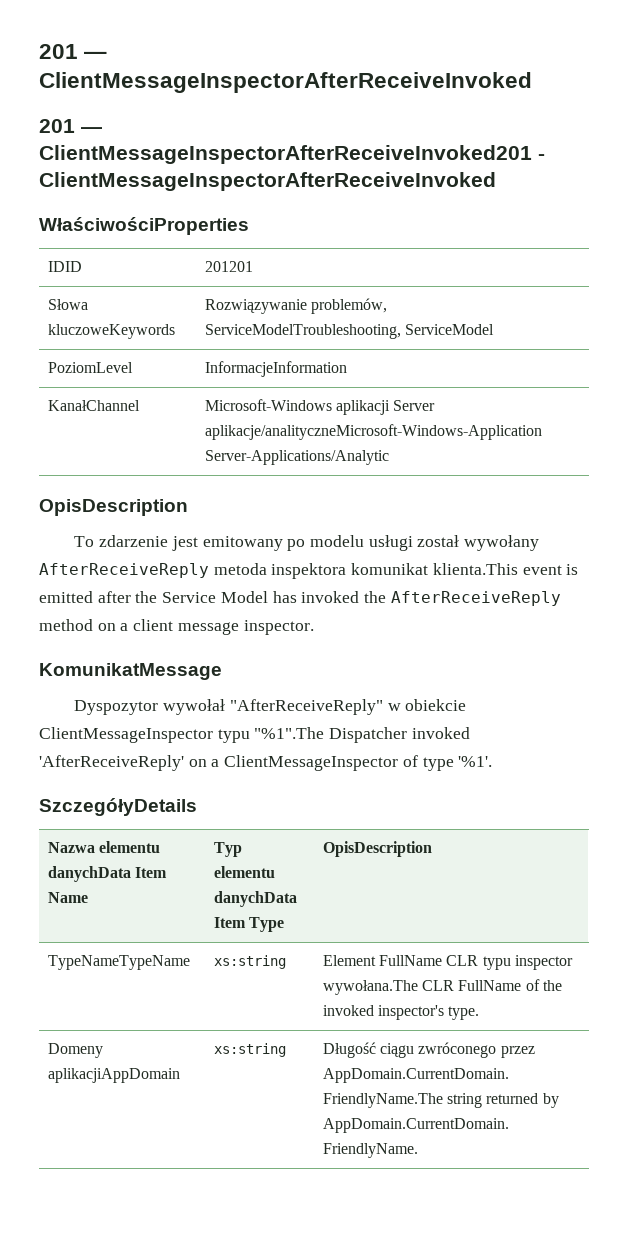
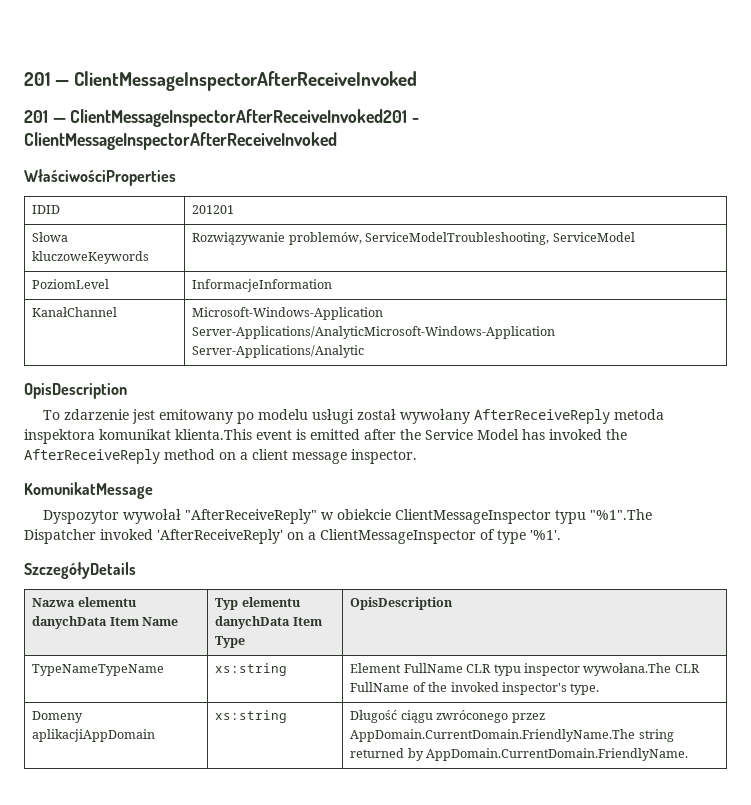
- KanałChannel | Microsoft-Windows aplikacji Server aplikacje/analityczneMicrosoft-Windows-Application Server-Applications/Analytic
+ KanałChannel | Microsoft-Windows-Application Server-Applications/AnalyticMicrosoft-Windows-Application Server-Applications/Analytic

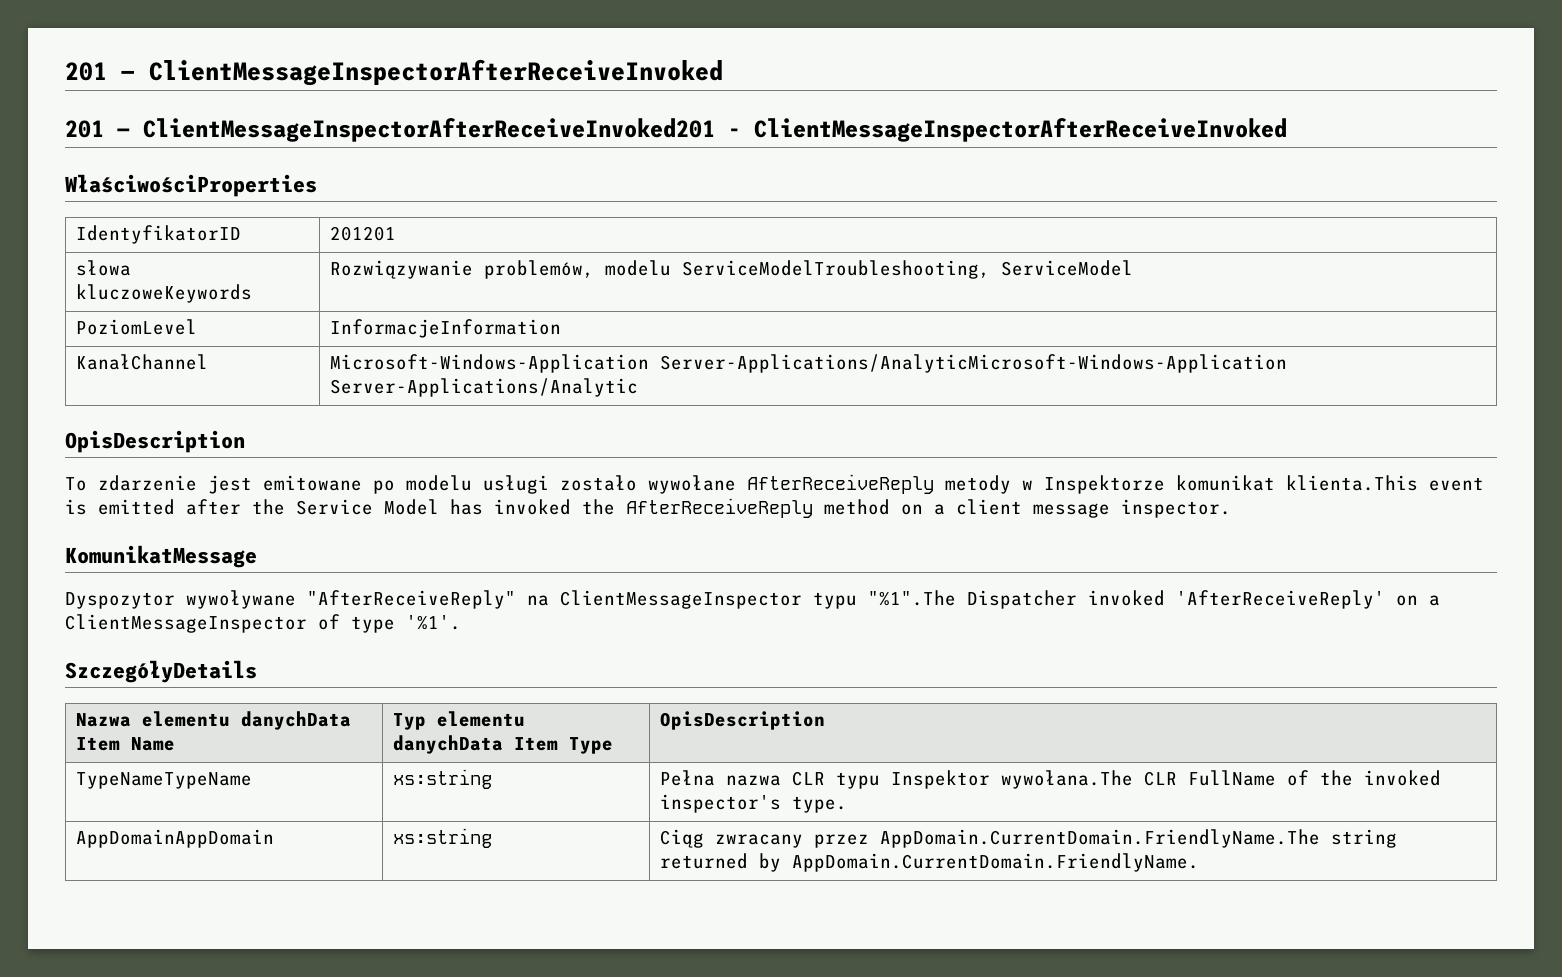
- IDID | 201201
+ IdentyfikatorID | 201201
- Słowa kluczoweKeywords | Rozwiązywanie problemów, ServiceModelTroubleshooting, ServiceModel
+ słowa kluczoweKeywords | Rozwiązywanie problemów, modelu ServiceModelTroubleshooting, ServiceModel
- To zdarzenie jest emitowany po modelu usługi został wywołany AfterReceiveReply metoda inspektora komunikat klienta.This event is emitted after the Service Model has invoked the AfterReceiveReply method on a client message inspector.
+ To zdarzenie jest emitowane po modelu usługi zostało wywołane AfterReceiveReply metody w Inspektorze komunikat klienta.This event is emitted after the Service Model has invoked the AfterReceiveReply method on a client message inspector.
- Dyspozytor wywołał "AfterReceiveReply" w obiekcie ClientMessageInspector typu "%1".The Dispatcher invoked 'AfterReceiveReply' on a ClientMessageInspector of type '%1'.
+ Dyspozytor wywoływane "AfterReceiveReply" na ClientMessageInspector typu "%1".The Dispatcher invoked 'AfterReceiveReply' on a ClientMessageInspector of type '%1'.
- TypeNameTypeName | xs:string | Element FullName CLR typu inspector wywołana.The CLR FullName of the invoked inspector's type.
+ TypeNameTypeName | xs:string | Pełna nazwa CLR typu Inspektor wywołana.The CLR FullName of the invoked inspector's type.
- Domeny aplikacjiAppDomain | xs:string | Długość ciągu zwróconego przez AppDomain.CurrentDomain.FriendlyName.The string returned by AppDomain.CurrentDomain.FriendlyName.
+ AppDomainAppDomain | xs:string | Ciąg zwracany przez AppDomain.CurrentDomain.FriendlyName.The string returned by AppDomain.CurrentDomain.FriendlyName.

